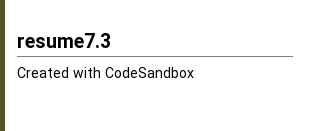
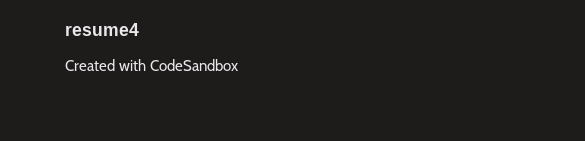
- resume7.3
+ resume4

